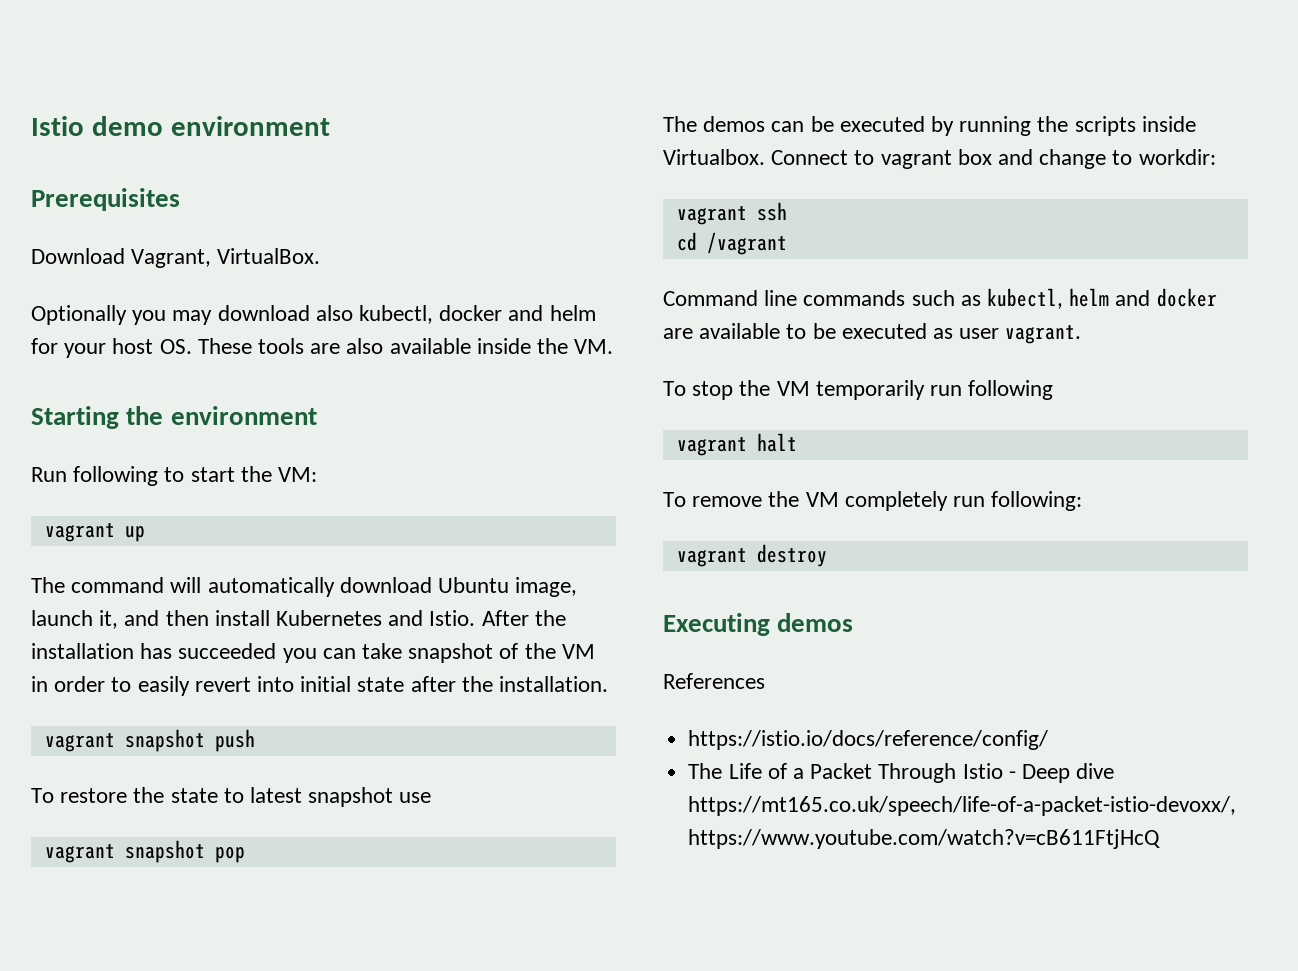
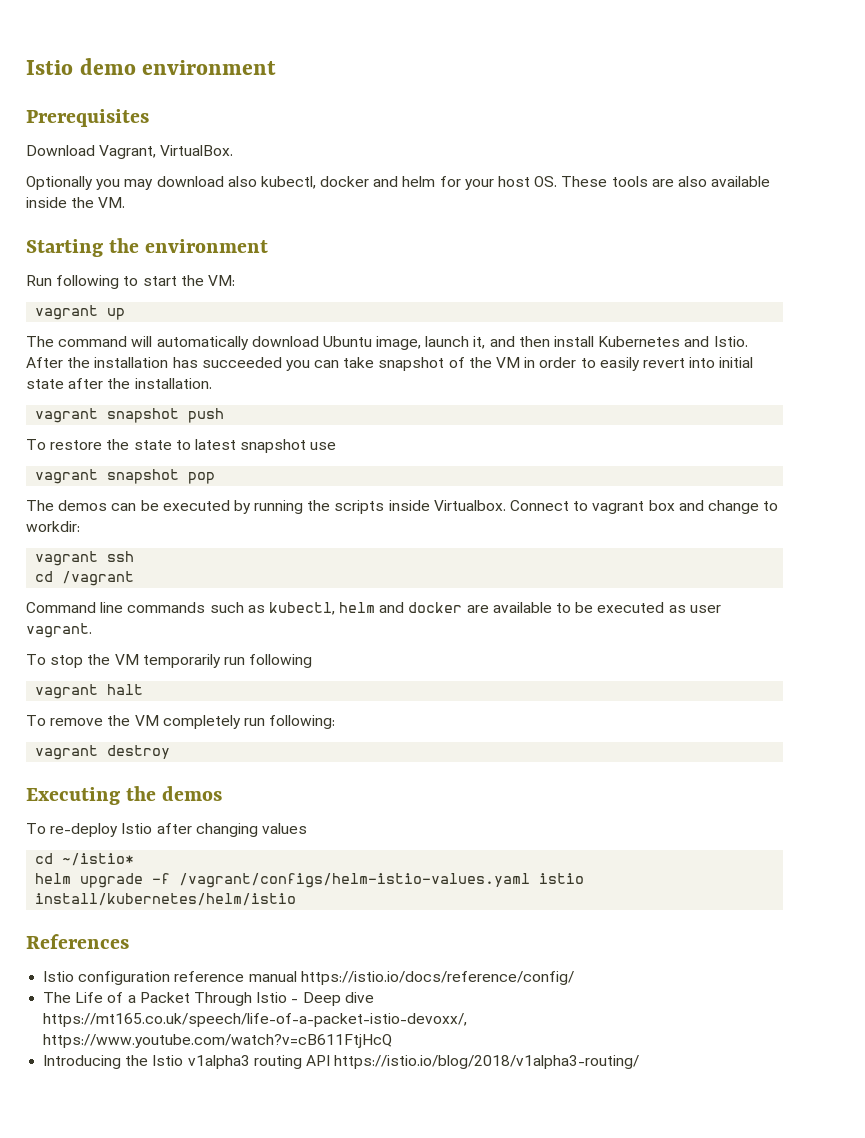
- Executing demos
+ Executing the demos
+ To re-deploy Istio after changing values
+ cd ~/istio*
+ helm upgrade -f /vagrant/configs/helm-istio-values.yaml istio install/kubernetes/helm/istio
  References
- https://istio.io/docs/reference/config/
+ Istio configuration reference manual https://istio.io/docs/reference/config/
+ Introducing the Istio v1alpha3 routing API https://istio.io/blog/2018/v1alpha3-routing/

